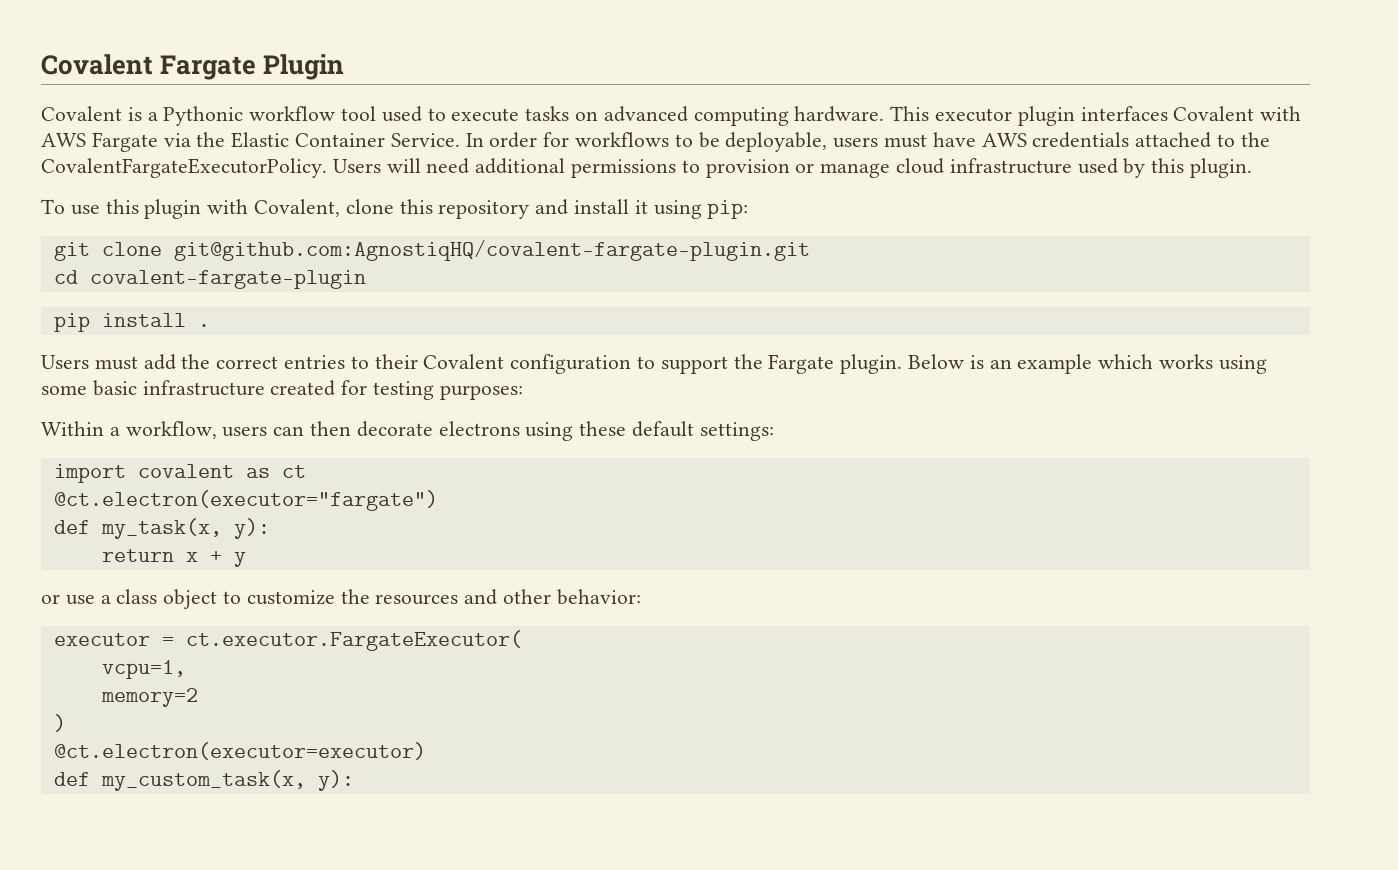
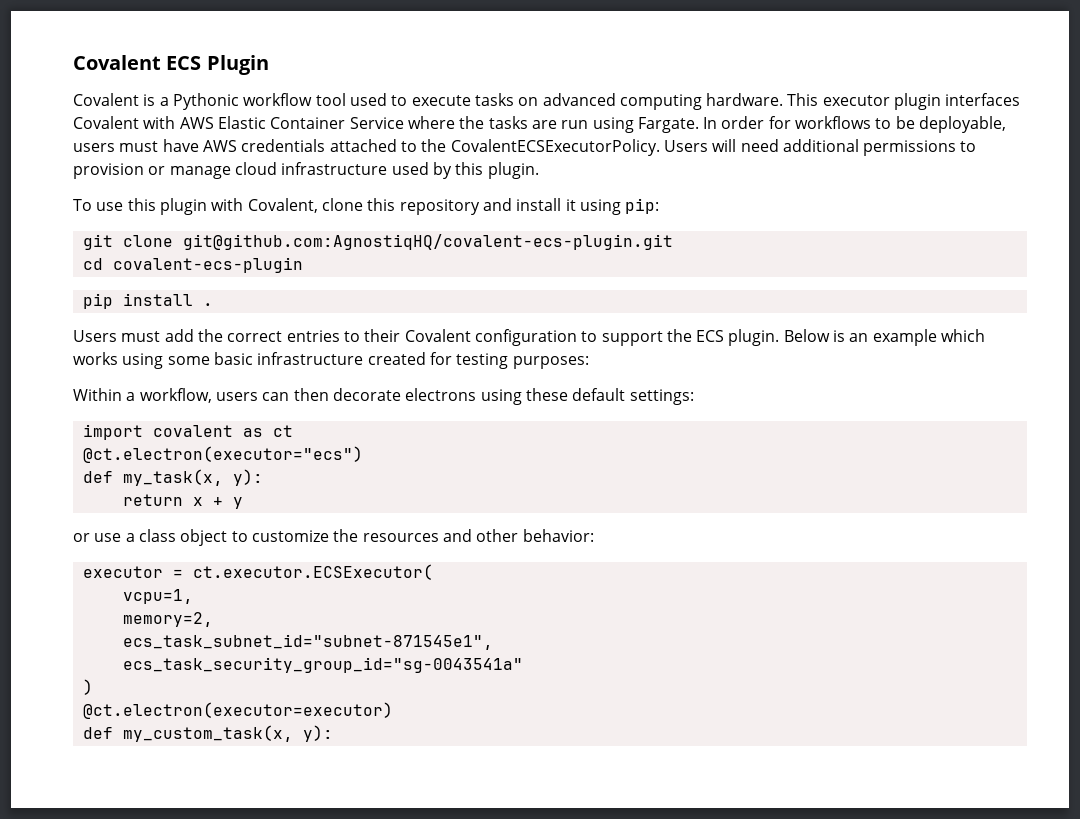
- Covalent Fargate Plugin
+ Covalent ECS Plugin
- This executor plugin interfaces Covalent with AWS Fargate via the Elastic Container Service.
+ This executor plugin interfaces Covalent with AWS Elastic Container Service where the tasks are run using Fargate.
- In order for workflows to be deployable, users must have AWS credentials attached to the CovalentFargateExecutorPolicy.
+ In order for workflows to be deployable, users must have AWS credentials attached to the CovalentECSExecutorPolicy.
- git clone git@github.com:AgnostiqHQ/covalent-fargate-plugin.git
+ git clone git@github.com:AgnostiqHQ/covalent-ecs-plugin.git
- cd covalent-fargate-plugin
+ cd covalent-ecs-plugin
- Users must add the correct entries to their Covalent configuration to support the Fargate plugin.
+ Users must add the correct entries to their Covalent configuration to support the ECS plugin.
- @ct.electron(executor="fargate")
+ @ct.electron(executor="ecs")
- executor = ct.executor.FargateExecutor(
+ executor = ct.executor.ECSExecutor(
- memory=2
+ memory=2,
+ ecs_task_subnet_id="subnet-871545e1",
+ ecs_task_security_group_id="sg-0043541a"

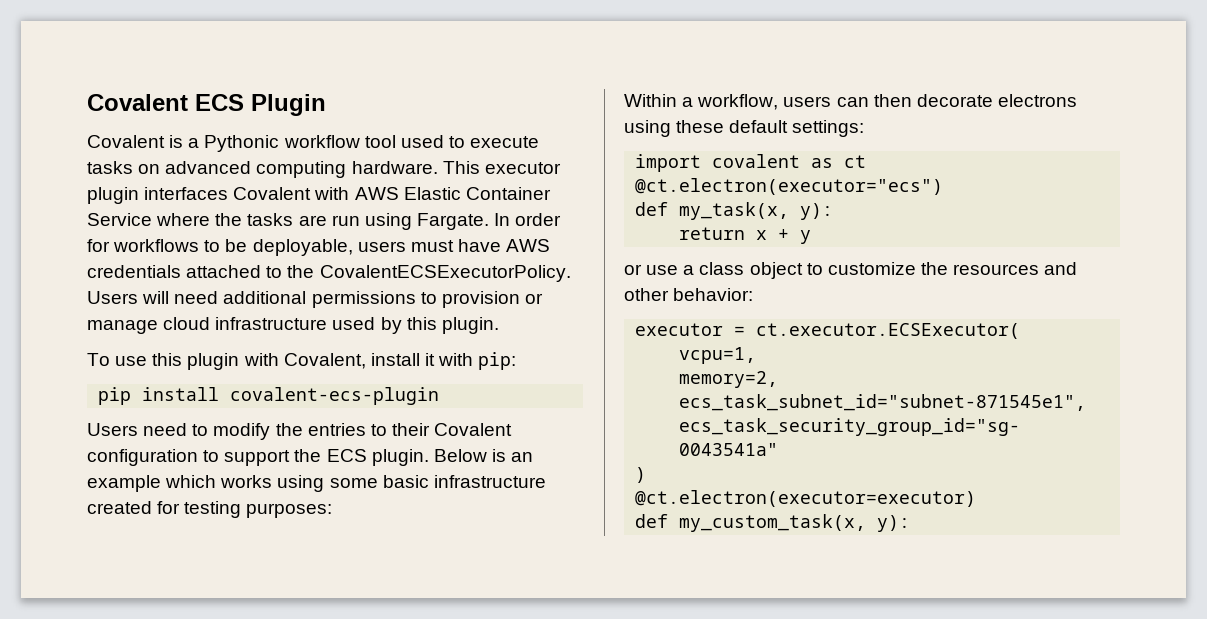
- To use this plugin with Covalent, clone this repository and install it using pip:
+ To use this plugin with Covalent, install it with pip:
- git clone git@github.com:AgnostiqHQ/covalent-ecs-plugin.git
- cd covalent-ecs-plugin
- pip install .
- Users must add the correct entries to their Covalent configuration to support the ECS plugin.
+ pip install covalent-ecs-plugin
+ Users need to modify the entries to their Covalent configuration to support the ECS plugin.

